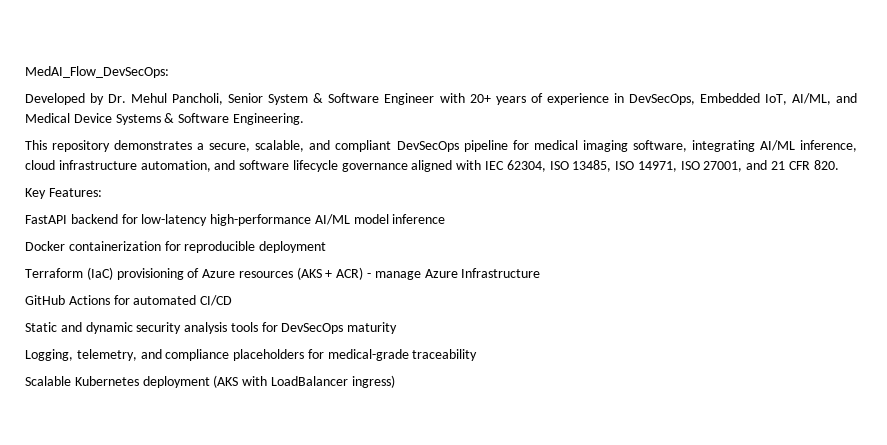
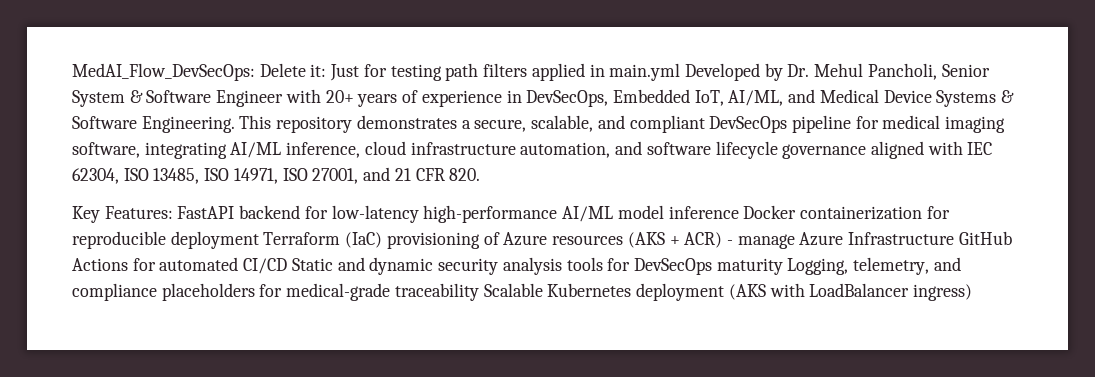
- MedAI_Flow_DevSecOps:
- Developed by Dr. Mehul Pancholi, Senior System & Software Engineer with 20+ years of experience in DevSecOps, Embedded IoT, AI/ML, and Medical Device Systems & Software Engineering.
- This repository demonstrates a secure, scalable, and compliant DevSecOps pipeline for medical imaging software, integrating AI/ML inference, cloud infrastructure automation, and software lifecycle governance aligned with IEC 62304, ISO 13485, ISO 14971, ISO 27001, and 21 CFR 820.
+ MedAI_Flow_DevSecOps: Delete it: Just for testing path filters applied in main.yml Developed by Dr. Mehul Pancholi, Senior System & Software Engineer with 20+ years of experience in DevSecOps, Embedded IoT, AI/ML, and Medical Device Systems & Software Engineering. This repository demonstrates a secure, scalable, and compliant DevSecOps pipeline for medical imaging software, integrating AI/ML inference, cloud infrastructure automation, and software lifecycle governance aligned with IEC 62304, ISO 13485, ISO 14971, ISO 27001, and 21 CFR 820.
- Key Features:
- FastAPI backend for low-latency high-performance AI/ML model inference
- Docker containerization for reproducible deployment
- Terraform (IaC) provisioning of Azure resources (AKS + ACR) - manage Azure Infrastructure
- GitHub Actions for automated CI/CD
- Static and dynamic security analysis tools for DevSecOps maturity
- Logging, telemetry, and compliance placeholders for medical-grade traceability
- Scalable Kubernetes deployment (AKS with LoadBalancer ingress)
+ Key Features: FastAPI backend for low-latency high-performance AI/ML model inference Docker containerization for reproducible deployment Terraform (IaC) provisioning of Azure resources (AKS + ACR) - manage Azure Infrastructure GitHub Actions for automated CI/CD Static and dynamic security analysis tools for DevSecOps maturity Logging, telemetry, and compliance placeholders for medical-grade traceability Scalable Kubernetes deployment (AKS with LoadBalancer ingress)

